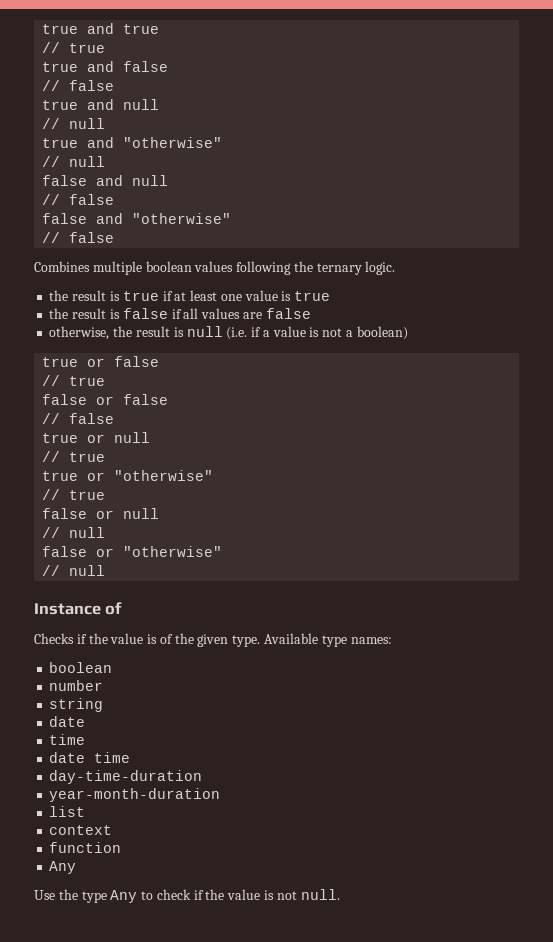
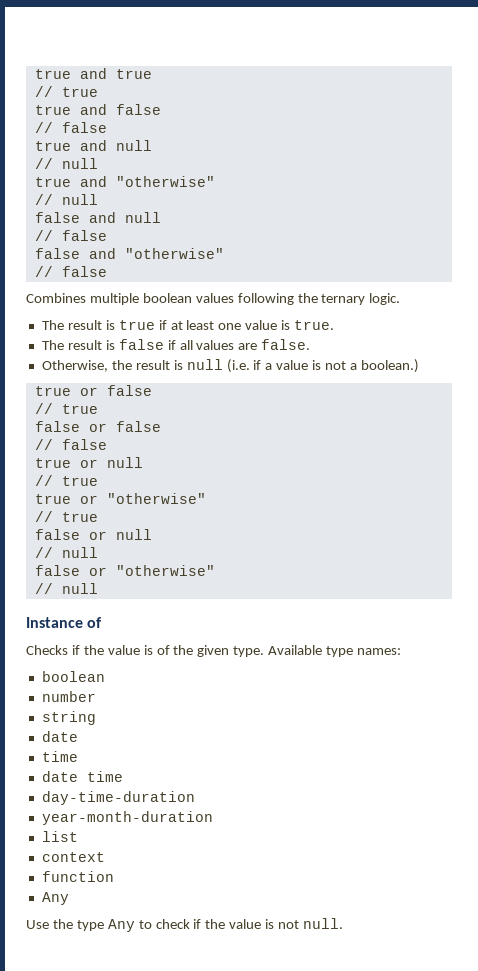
- the result is true if at least one value is true
- the result is false if all values are false
- otherwise, the result is null (i.e. if a value is not a boolean)
+ The result is true if at least one value is true.
+ The result is false if all values are false.
+ Otherwise, the result is null (i.e. if a value is not a boolean.)

